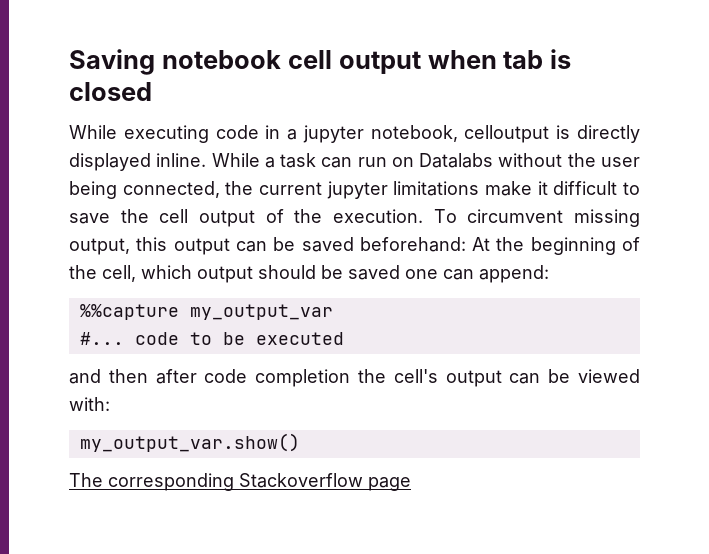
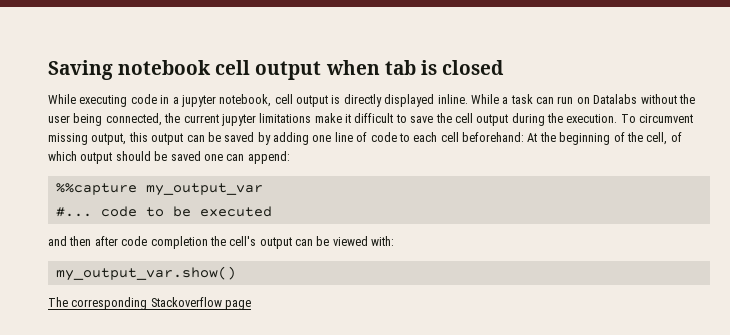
- While executing code in a jupyter notebook, celloutput is directly displayed inline.
+ While executing code in a jupyter notebook, cell output is directly displayed inline.
- While a task can run on Datalabs without the user being connected, the current jupyter limitations make it difficult to save the cell output of the execution.
+ While a task can run on Datalabs without the user being connected, the current jupyter limitations make it difficult to save the cell output during the execution.
- To circumvent missing output, this output can be saved beforehand: At the beginning of the cell, which output should be saved one can append:
+ To circumvent missing output, this output can be saved by adding one line of code to each cell beforehand: At the beginning of the cell, of which output should be saved one can append:

